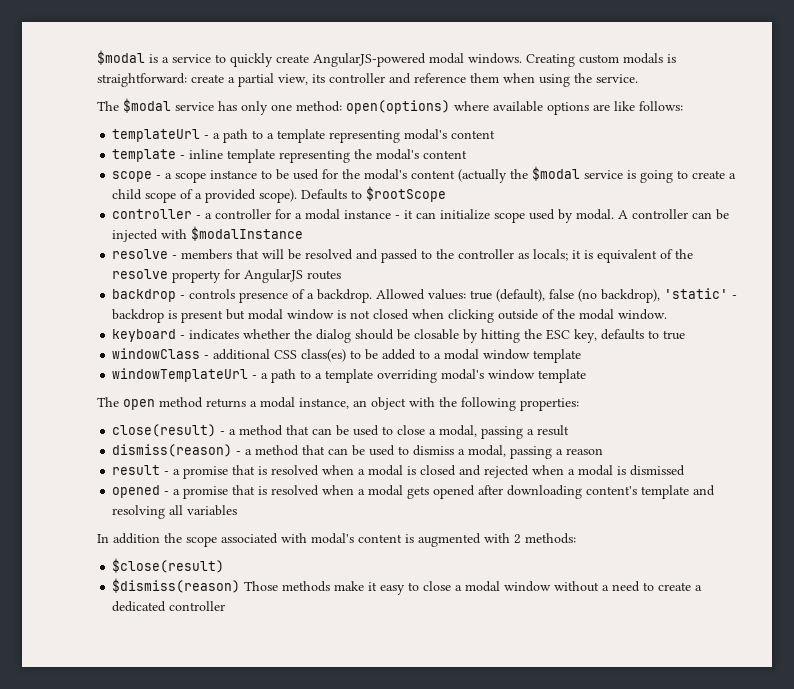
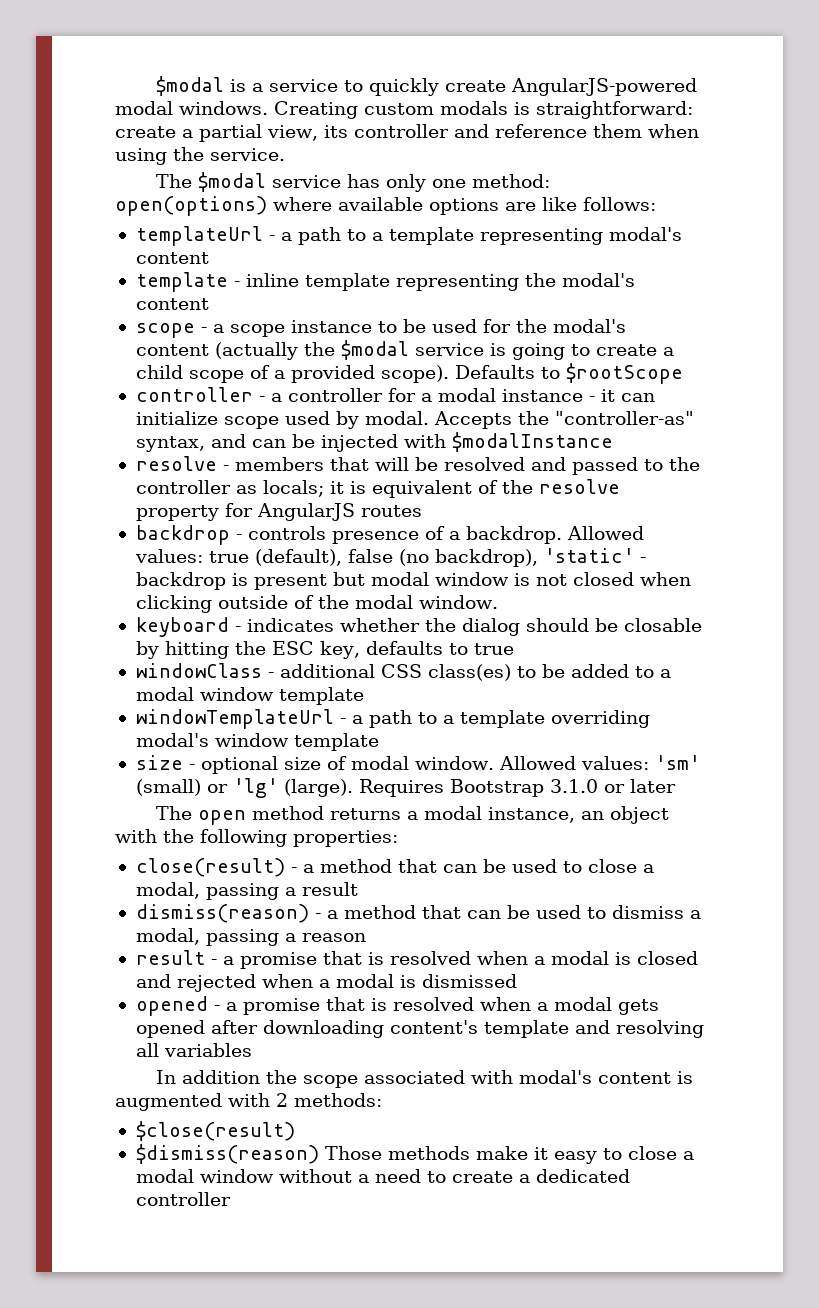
- A controller can be injected with $modalInstance
+ Accepts the "controller-as" syntax, and can be injected with $modalInstance
+ size - optional size of modal window. Allowed values: 'sm' (small) or 'lg' (large). Requires Bootstrap 3.1.0 or later

